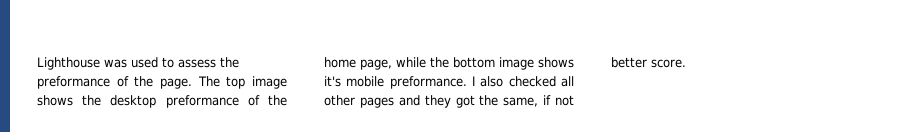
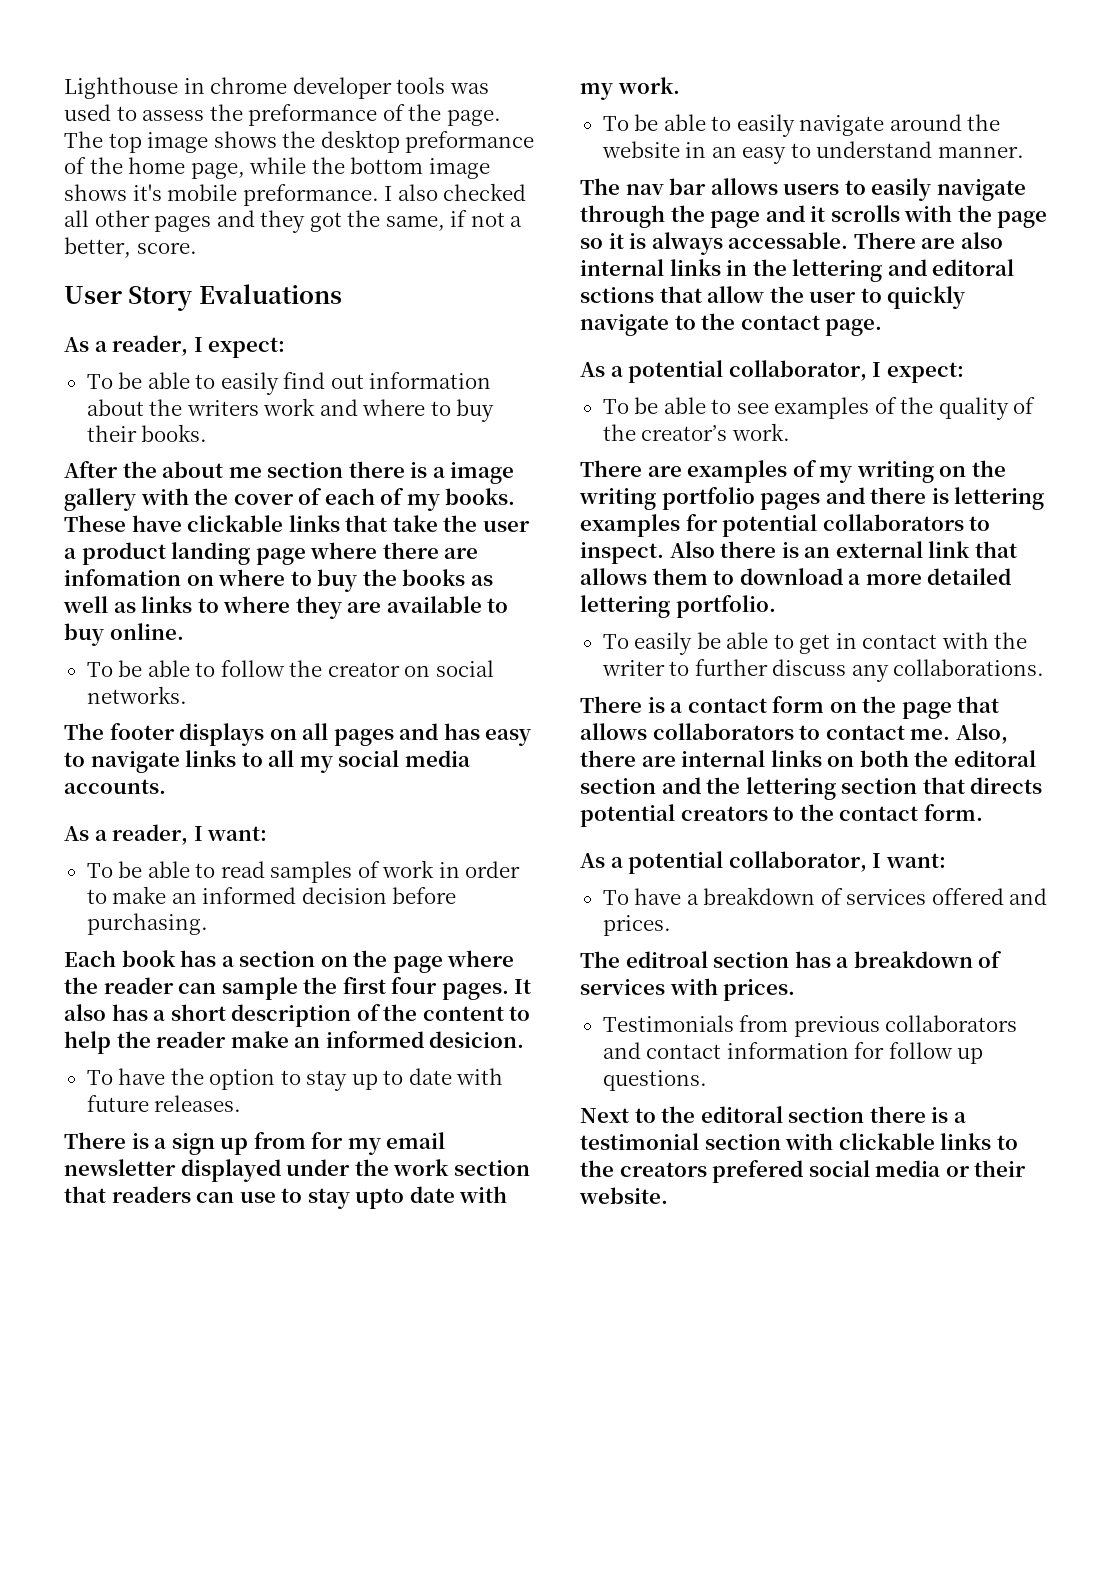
- Lighthouse was used to assess the preformance of the page.
+ Lighthouse in chrome developer tools was used to assess the preformance of the page.
- I also checked all other pages and they got the same, if not better score.
+ I also checked all other pages and they got the same, if not a better, score.
+ User Story Evaluations
+ As a reader, I expect:
+ To be able to easily find out information about the writers work and where to buy their books.
+ After the about me section there is a image gallery with the cover of each of my books. These have clickable links that take the user a product landing page where there are infomation on where to buy the books as well as links to where they are available to buy online.
+ To be able to follow the creator on social networks.
+ The footer displays on all pages and has easy to navigate links to all my social media accounts.
+ As a reader, I want:
+ To be able to read samples of work in order to make an informed decision before purchasing.
+ Each book has a section on the page where the reader can sample the first four pages. It also has a short description of the content to help the reader make an informed desicion.
+ To have the option to stay up to date with future releases.
+ There is a sign up from for my email newsletter displayed under the work section that readers can use to stay upto date with my work.
+ To be able to easily navigate around the website in an easy to understand manner.
+ The nav bar allows users to easily navigate through the page and it scrolls with the page so it is always accessable. There are also internal links in the lettering and editoral sctions that allow the user to quickly navigate to the contact page.
+ As a potential collaborator, I expect:
+ To be able to see examples of the quality of the creator’s work.
+ There are examples of my writing on the writing portfolio pages and there is lettering examples for potential collaborators to inspect. Also there is an external link that allows them to download a more detailed lettering portfolio.
+ To easily be able to get in contact with the writer to further discuss any collaborations.
+ There is a contact form on the page that allows collaborators to contact me. Also, there are internal links on both the editoral section and the lettering section that directs potential creators to the contact form.
+ As a potential collaborator, I want:
+ To have a breakdown of services offered and prices.
+ The editroal section has a breakdown of services with prices.
+ Testimonials from previous collaborators and contact information for follow up questions.
+ Next to the editoral section there is a testimonial section with clickable links to the creators prefered social media or their website.

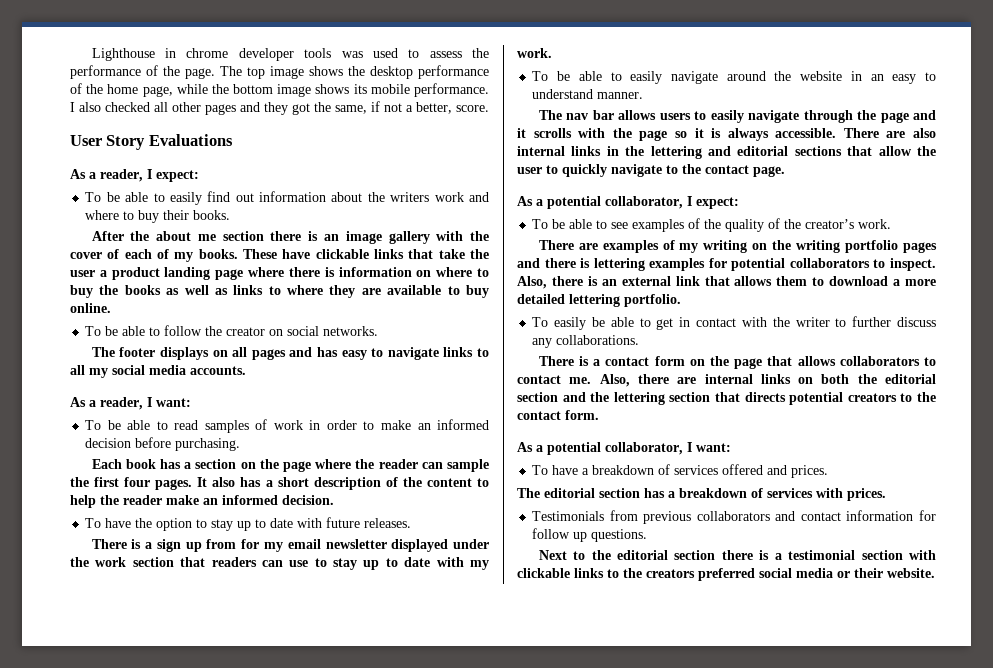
- Lighthouse in chrome developer tools was used to assess the preformance of the page.
+ Lighthouse in chrome developer tools was used to assess the performance of the page.
- The top image shows the desktop preformance of the home page, while the bottom image shows it's mobile preformance.
+ The top image shows the desktop performance of the home page, while the bottom image shows its mobile performance.
- After the about me section there is a image gallery with the cover of each of my books.
+ After the about me section there is an image gallery with the cover of each of my books.
- These have clickable links that take the user a product landing page where there are infomation on where to buy the books as well as links to where they are available to buy online.
+ These have clickable links that take the user a product landing page where there is information on where to buy the books as well as links to where they are available to buy online.
- It also has a short description of the content to help the reader make an informed desicion.
+ It also has a short description of the content to help the reader make an informed decision.
- There is a sign up from for my email newsletter displayed under the work section that readers can use to stay upto date with my work.
+ There is a sign up from for my email newsletter displayed under the work section that readers can use to stay up to date with my work.
- The nav bar allows users to easily navigate through the page and it scrolls with the page so it is always accessable.
+ The nav bar allows users to easily navigate through the page and it scrolls with the page so it is always accessible.
- There are also internal links in the lettering and editoral sctions that allow the user to quickly navigate to the contact page.
+ There are also internal links in the lettering and editorial sections that allow the user to quickly navigate to the contact page.
- Also there is an external link that allows them to download a more detailed lettering portfolio.
+ Also, there is an external link that allows them to download a more detailed lettering portfolio.
- Also, there are internal links on both the editoral section and the lettering section that directs potential creators to the contact form.
+ Also, there are internal links on both the editorial section and the lettering section that directs potential creators to the contact form.
- The editroal section has a breakdown of services with prices.
+ The editorial section has a breakdown of services with prices.
- Next to the editoral section there is a testimonial section with clickable links to the creators prefered social media or their website.
+ Next to the editorial section there is a testimonial section with clickable links to the creators preferred social media or their website.

